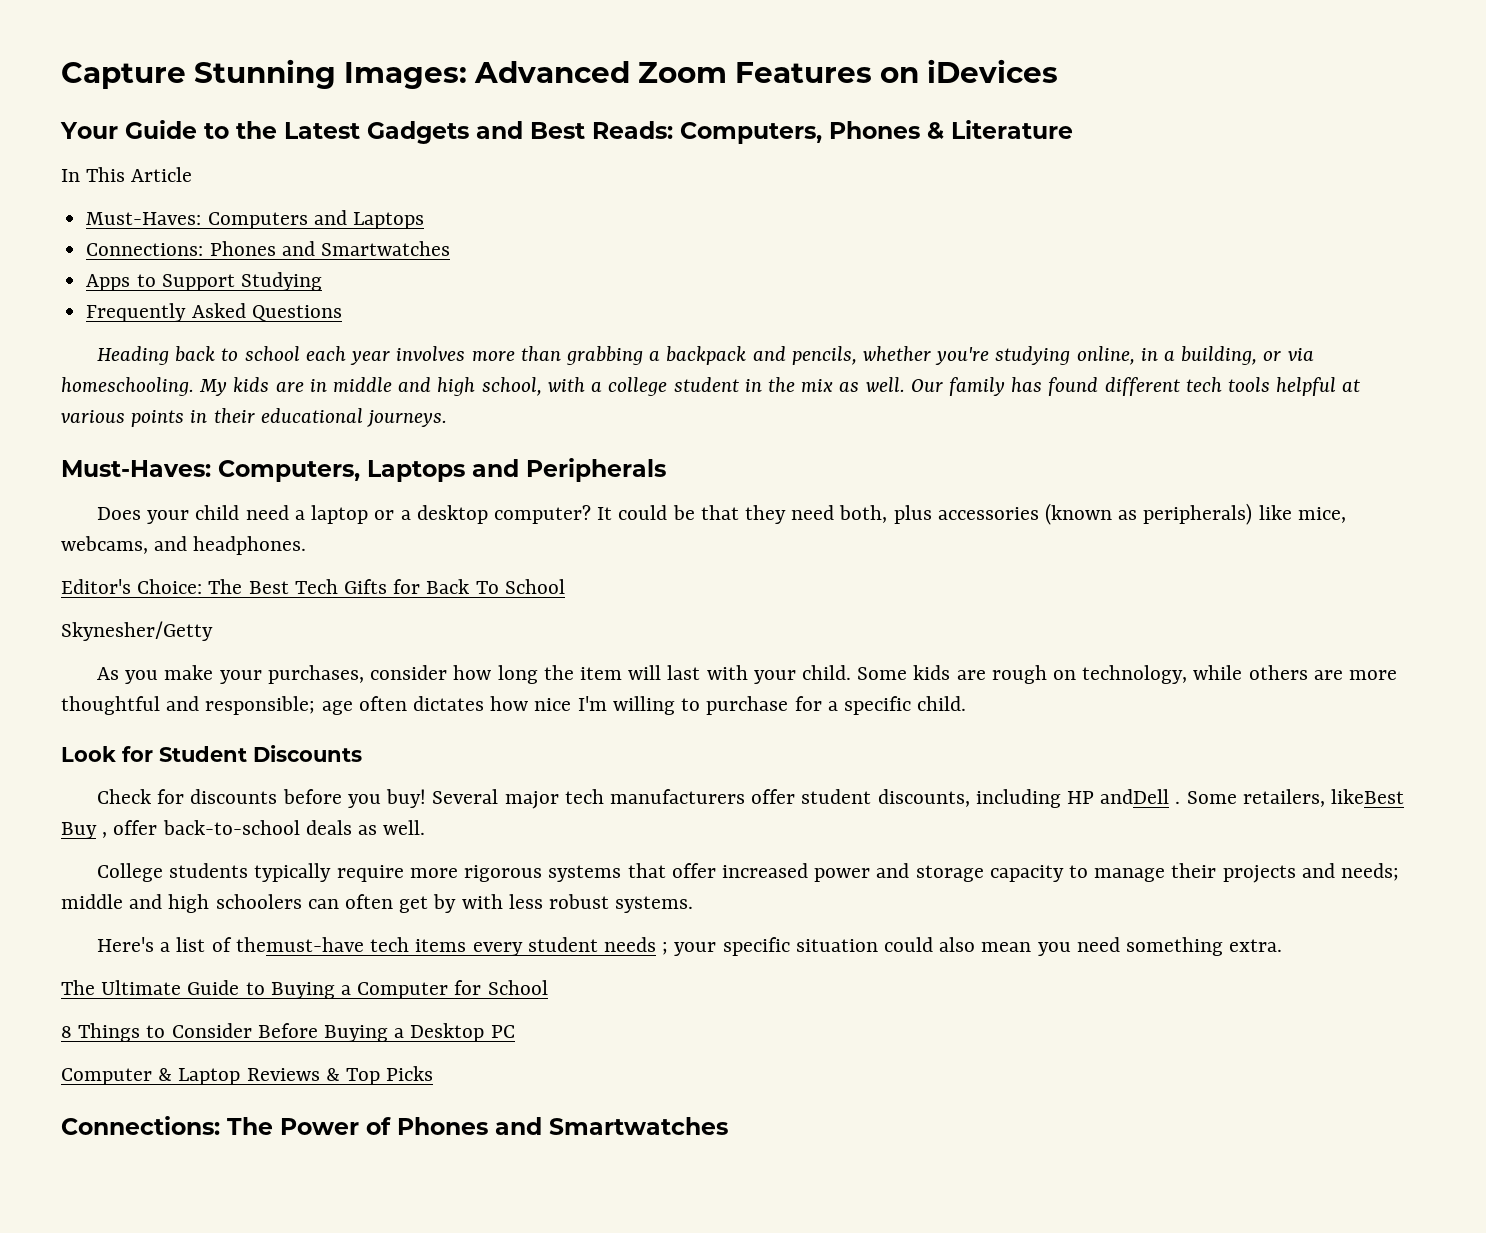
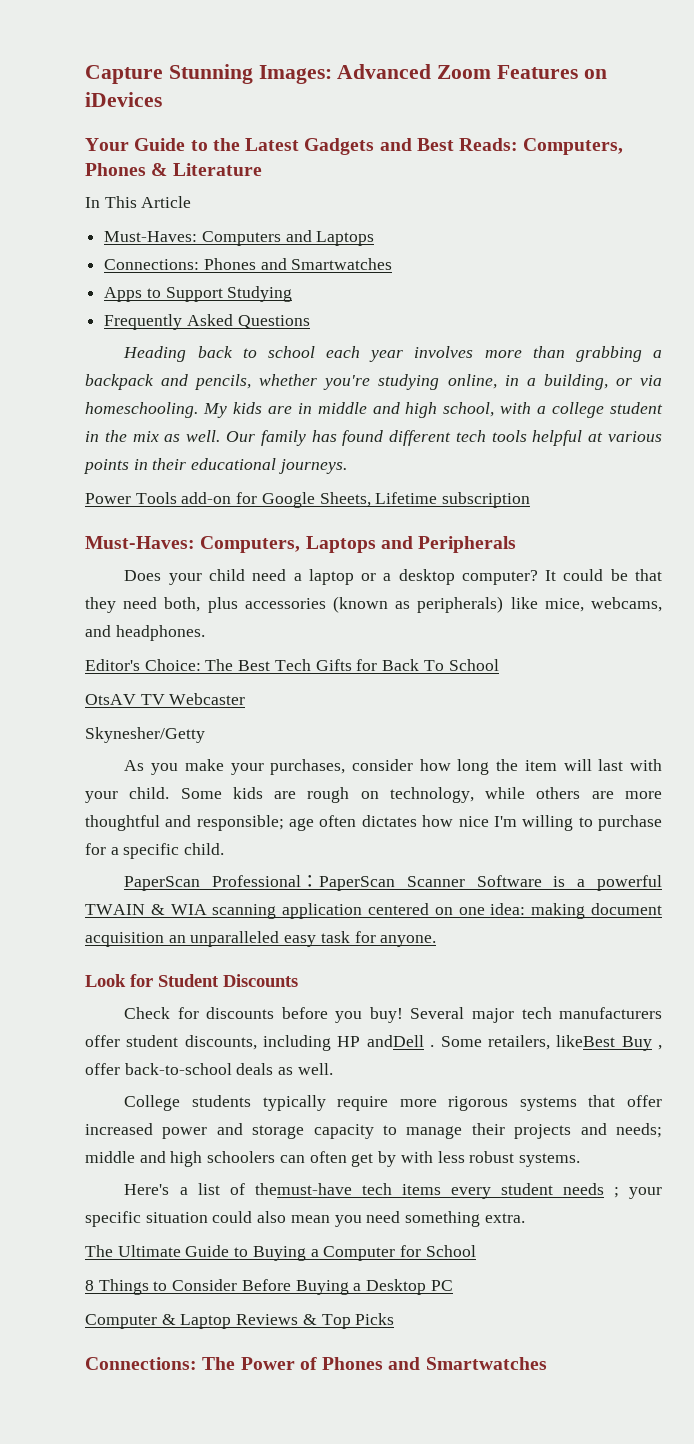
+ Power Tools add-on for Google Sheets, Lifetime subscription
+ OtsAV TV Webcaster
+ PaperScan Professional：PaperScan Scanner Software is a powerful TWAIN & WIA scanning application centered on one idea: making document acquisition an unparalleled easy task for anyone.

